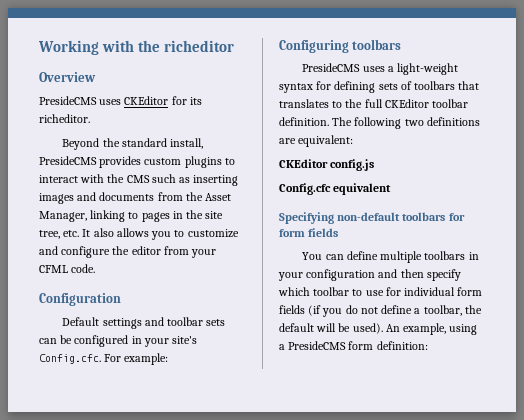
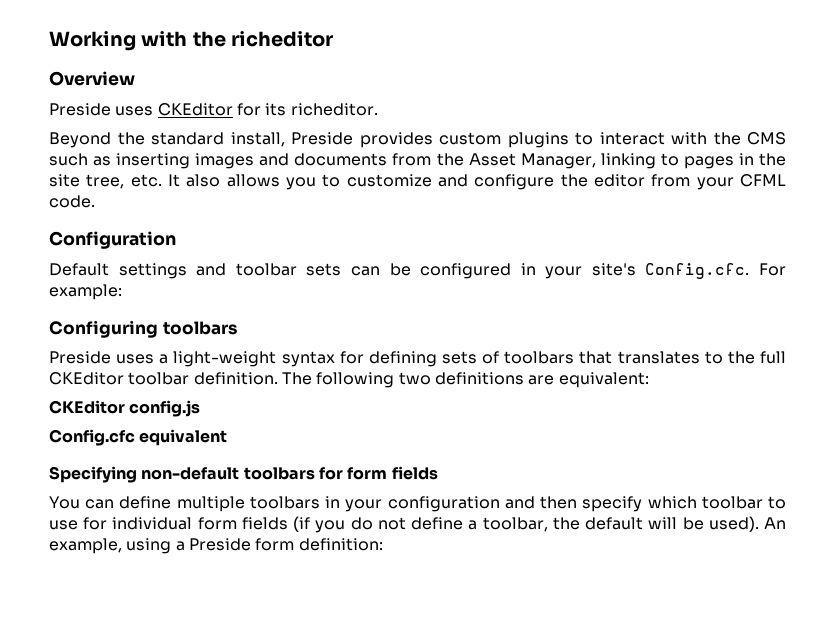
- PresideCMS uses CKEditor for its richeditor.
+ Preside uses CKEditor for its richeditor.
- Beyond the standard install, PresideCMS provides custom plugins to interact with the CMS such as inserting images and documents from the Asset Manager, linking to pages in the site tree, etc. It also allows you to customize and configure the editor from your CFML code.
+ Beyond the standard install, Preside provides custom plugins to interact with the CMS such as inserting images and documents from the Asset Manager, linking to pages in the site tree, etc. It also allows you to customize and configure the editor from your CFML code.
- PresideCMS uses a light-weight syntax for defining sets of toolbars that translates to the full CKEditor toolbar definition.
+ Preside uses a light-weight syntax for defining sets of toolbars that translates to the full CKEditor toolbar definition.
- An example, using a PresideCMS form definition:
+ An example, using a Preside form definition:

